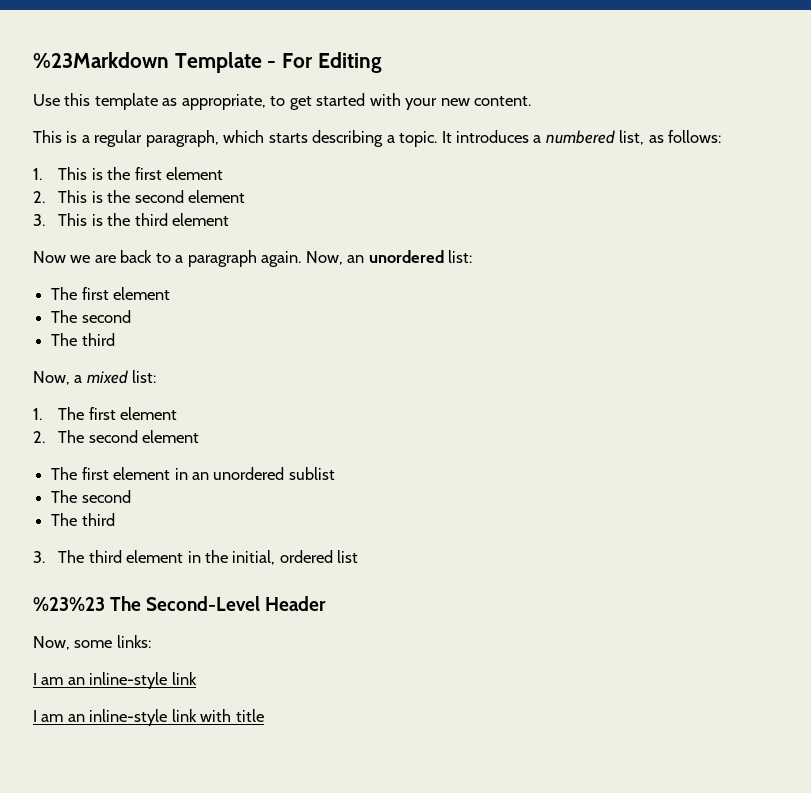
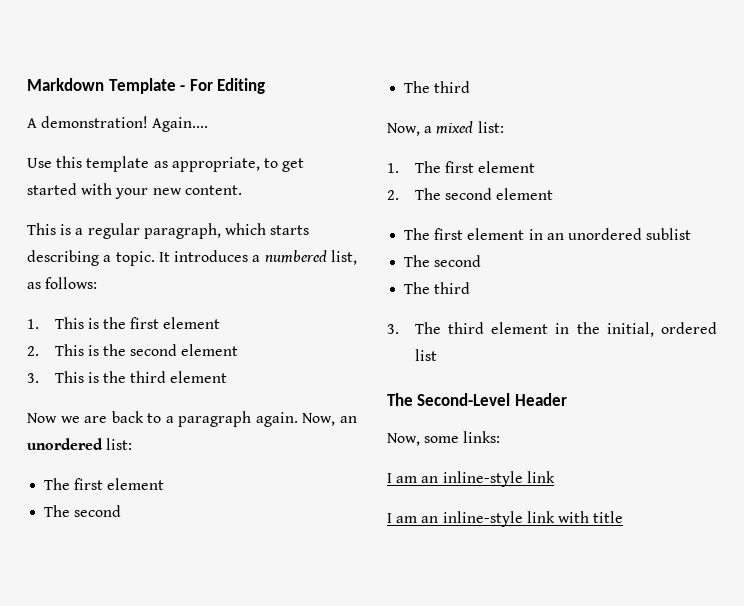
- %23Markdown Template - For Editing
+ Markdown Template - For Editing
+ A demonstration! Again....
- %23%23 The Second-Level Header
+ The Second-Level Header

